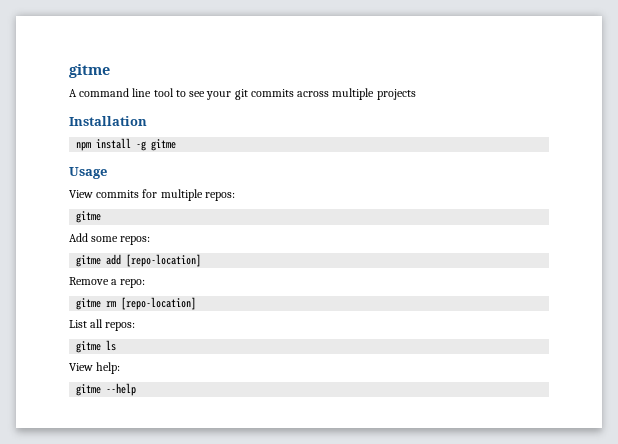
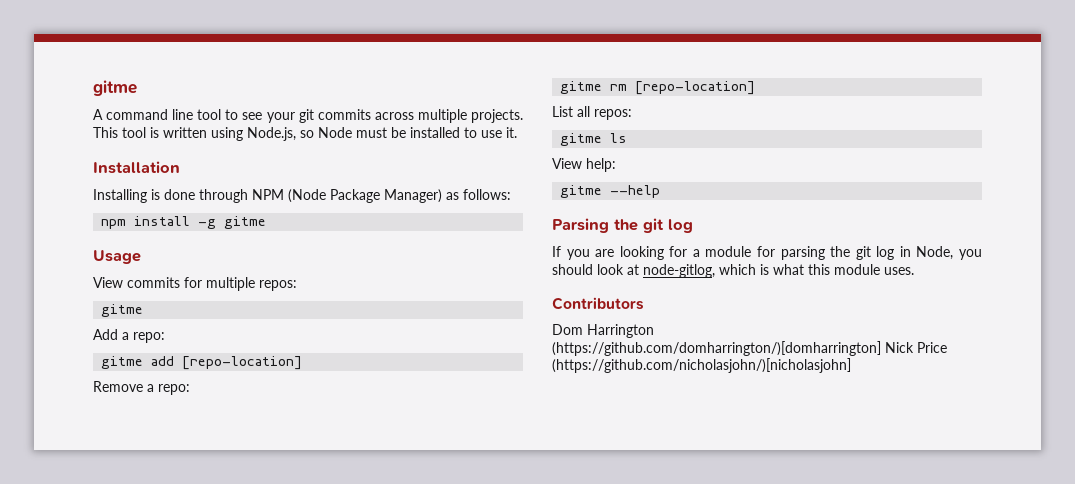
- A command line tool to see your git commits across multiple projects
+ A command line tool to see your git commits across multiple projects. This tool is written using Node.js, so Node must be installed to use it.
  Installation
+ Installing is done through NPM (Node Package Manager) as follows:
- Add some repos:
+ Add a repo:
+ Parsing the git log
+ If you are looking for a module for parsing the git log in Node, you should look at node-gitlog, which is what this module uses.
+ Contributors
+ Dom Harrington (https://github.com/domharrington/)[domharrington] Nick Price (https://github.com/nicholasjohn/)[nicholasjohn]

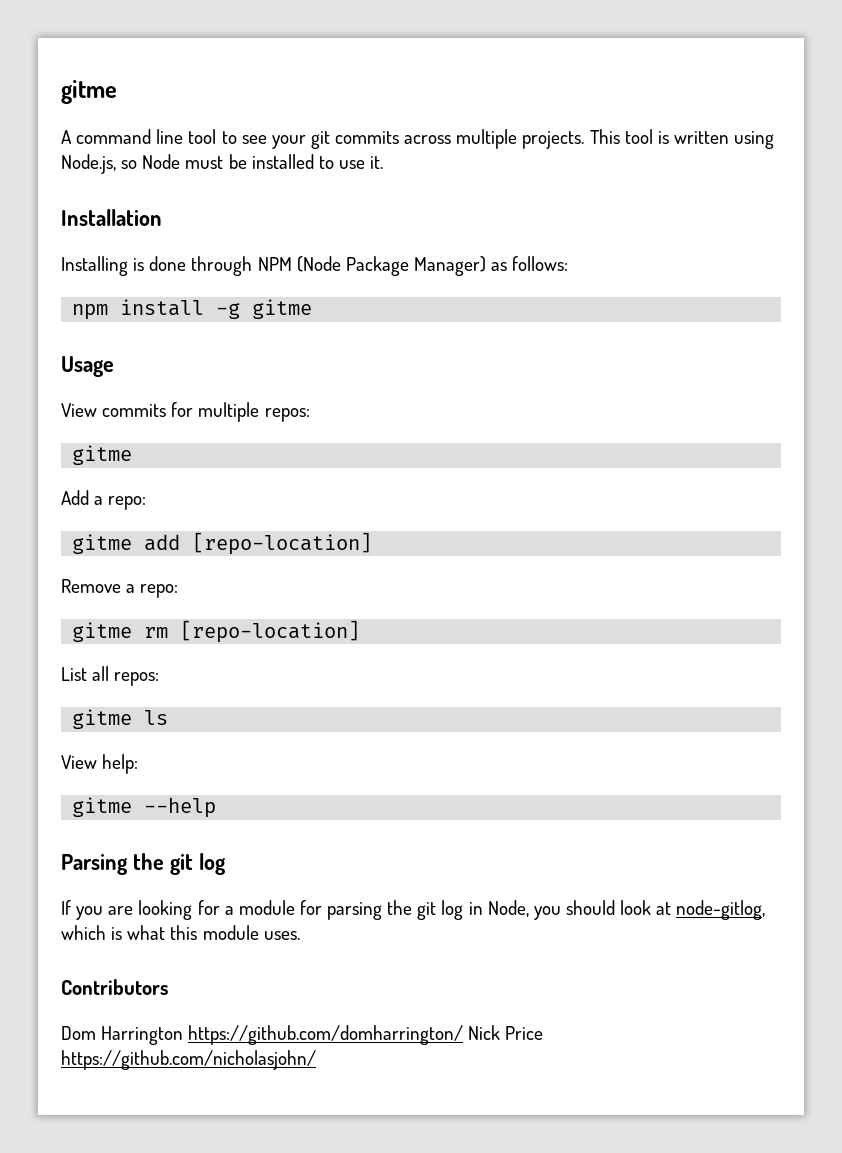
- Dom Harrington (https://github.com/domharrington/)[domharrington] Nick Price (https://github.com/nicholasjohn/)[nicholasjohn]
+ Dom Harrington https://github.com/domharrington/ Nick Price https://github.com/nicholasjohn/

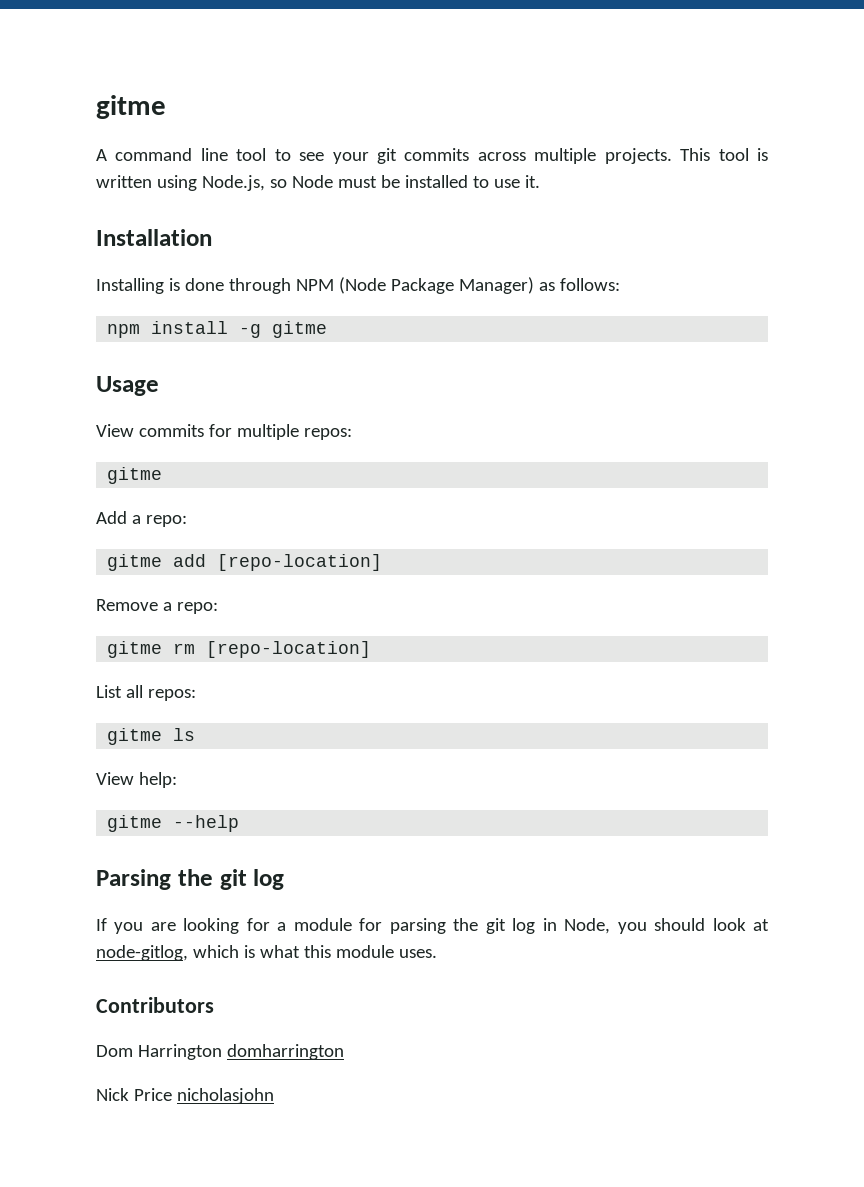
- Dom Harrington https://github.com/domharrington/ Nick Price https://github.com/nicholasjohn/
+ Dom Harrington domharrington
+ Nick Price nicholasjohn

